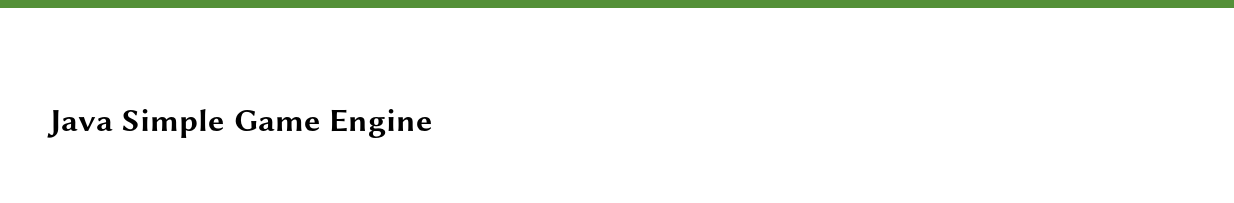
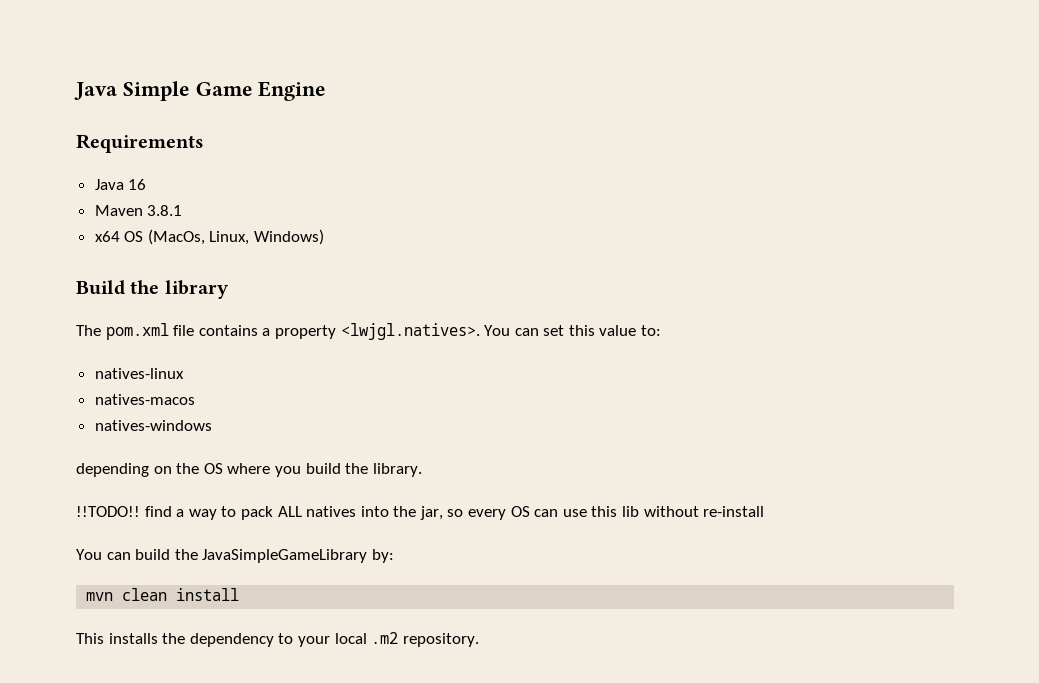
+ Requirements
+ Java 16
+ Maven 3.8.1
+ x64 OS (MacOs, Linux, Windows)
+ Build the library
+ The pom.xml file contains a property <lwjgl.natives>. You can set this value to:
+ natives-linux
+ natives-macos
+ natives-windows
+ depending on the OS where you build the library.
+ !!TODO!! find a way to pack ALL natives into the jar, so every OS can use this lib without re-install
+ You can build the JavaSimpleGameLibrary by:
+ mvn clean install
+ This installs the dependency to your local .m2 repository.

